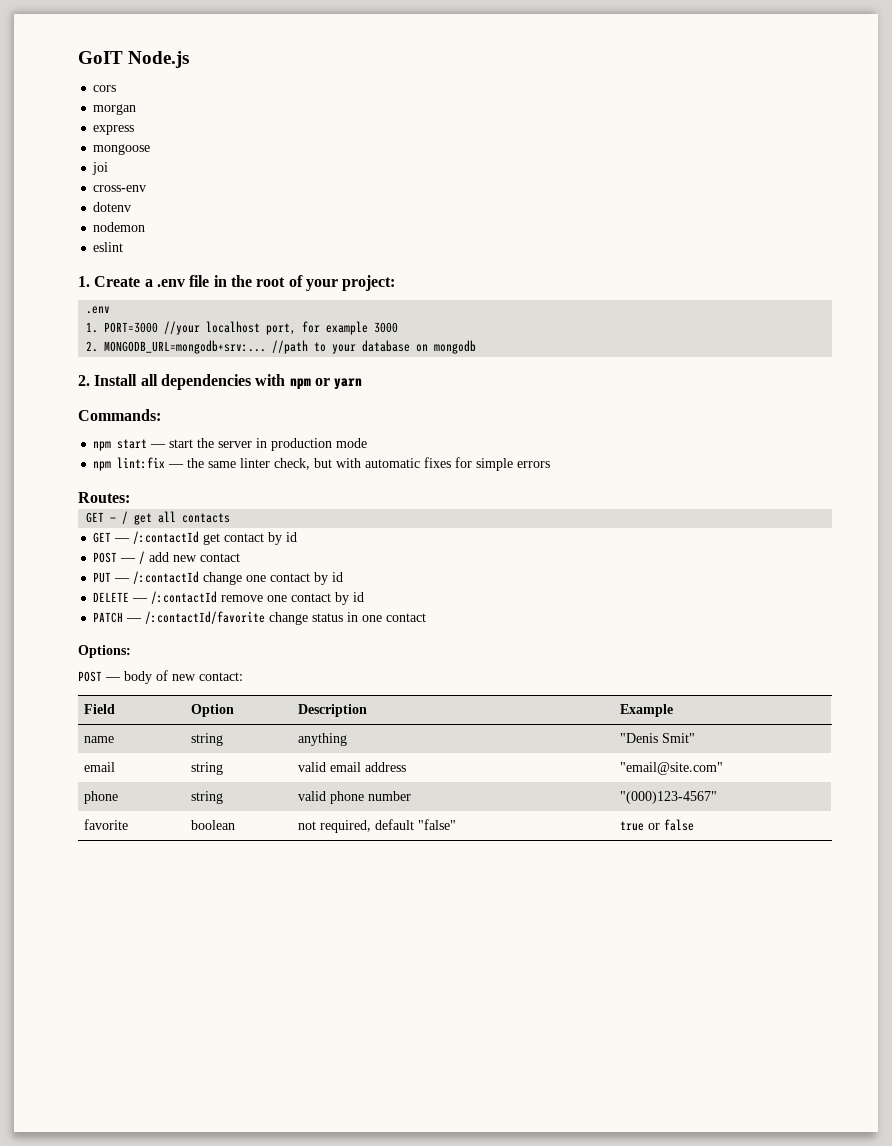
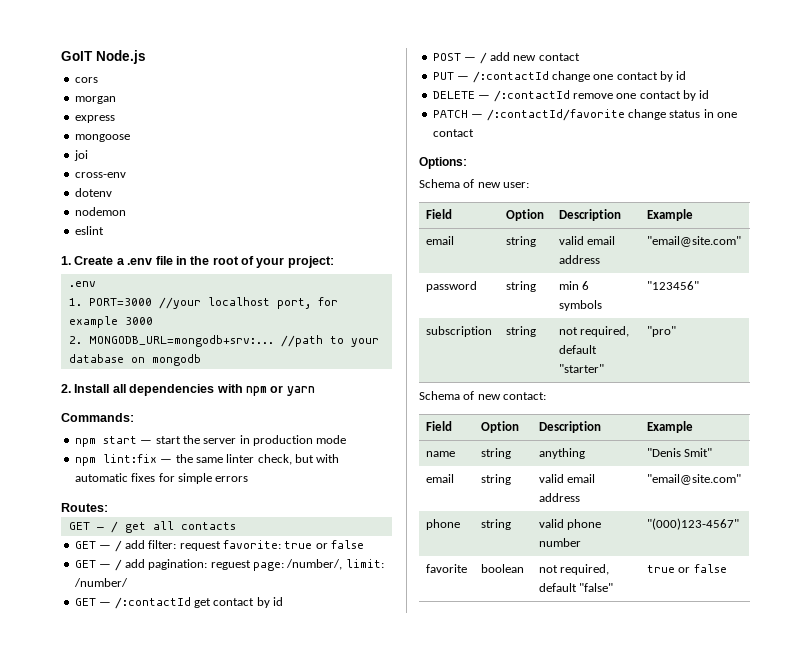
+ GET — / add filter: request favorite: true or false
+ GET — / add pagination: reguest page: /number/, limit: /number/
- POST — body of new contact:
+ Schema of new user:
+ Field | Option | Description | Example
+ email | string | valid email address | "email@site.com"
+ password | string | min 6 symbols | "123456"
+ subscription | string | not required, default "starter" | "pro"
+ Schema of new contact:

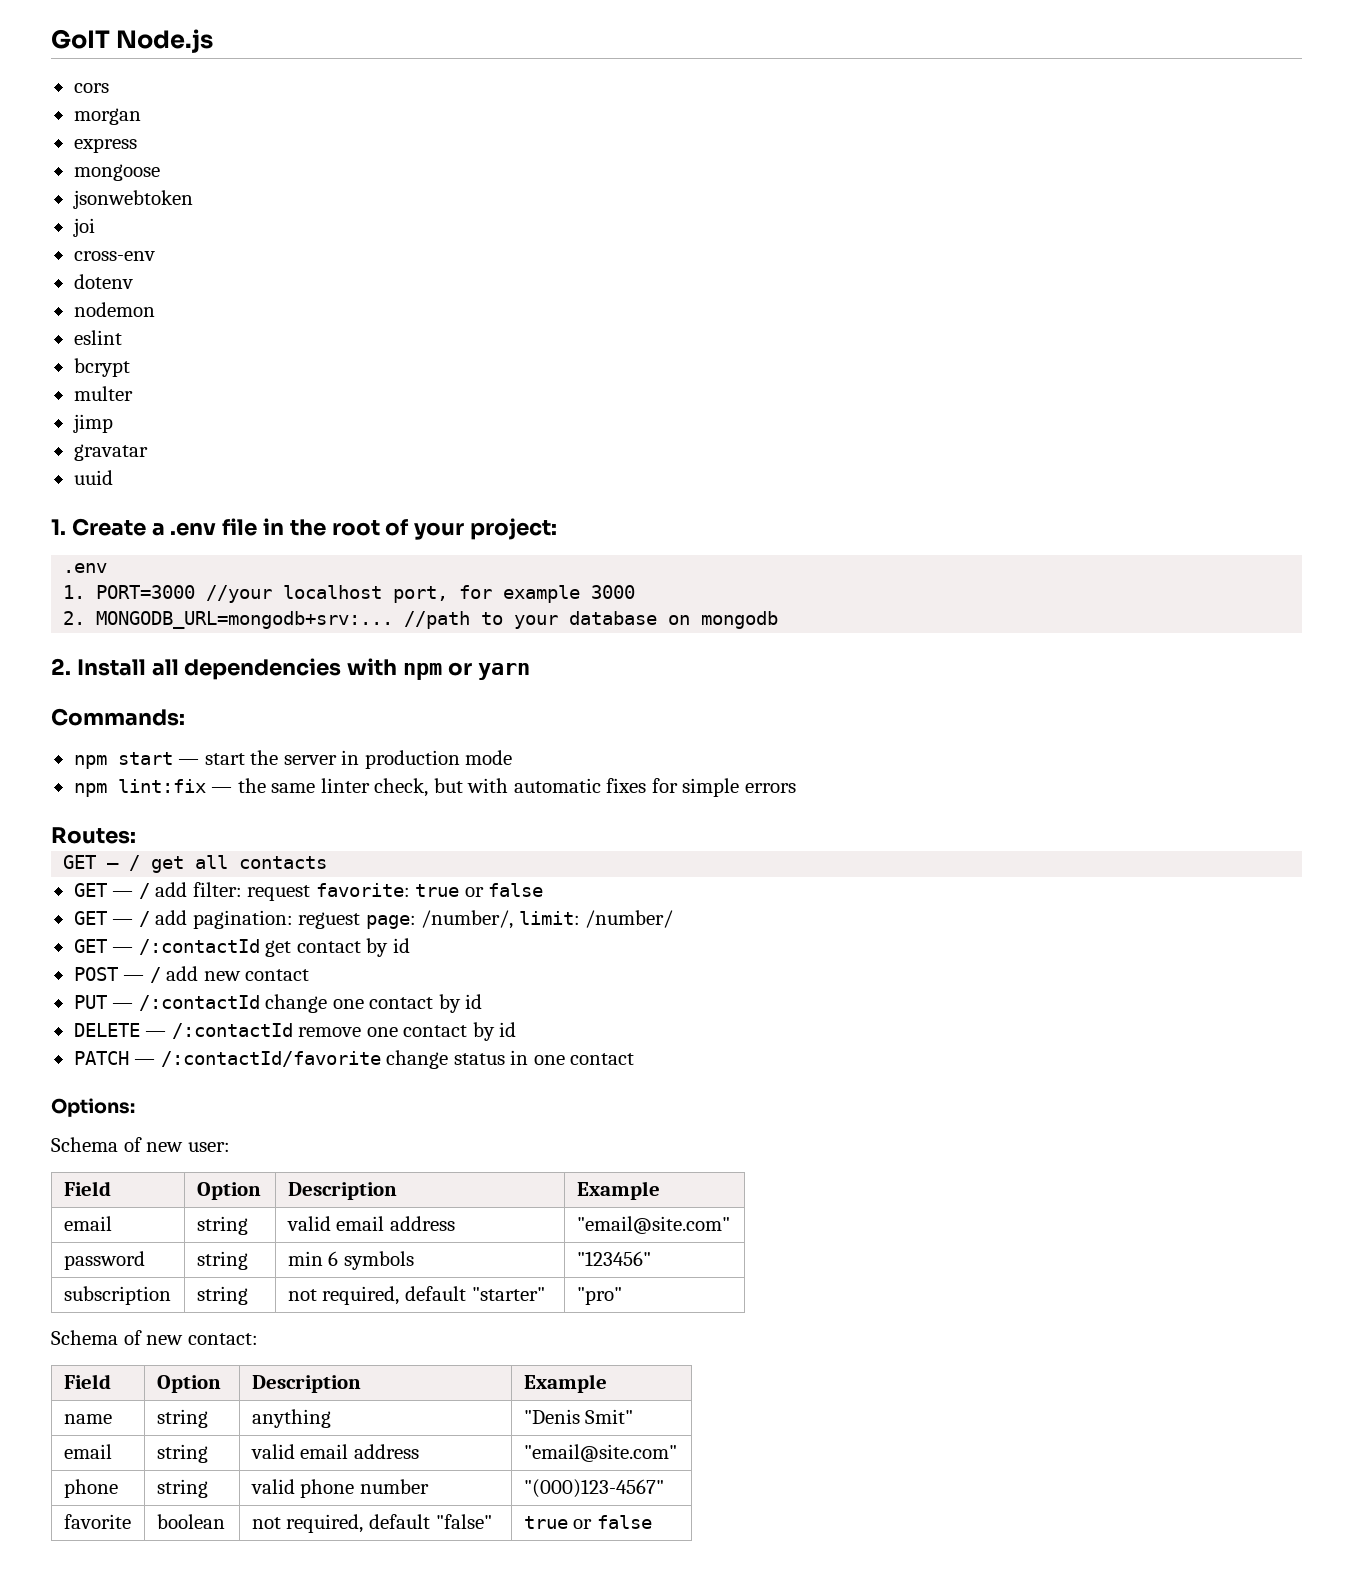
+ jsonwebtoken
+ bcrypt
+ multer
+ jimp
+ gravatar
+ uuid

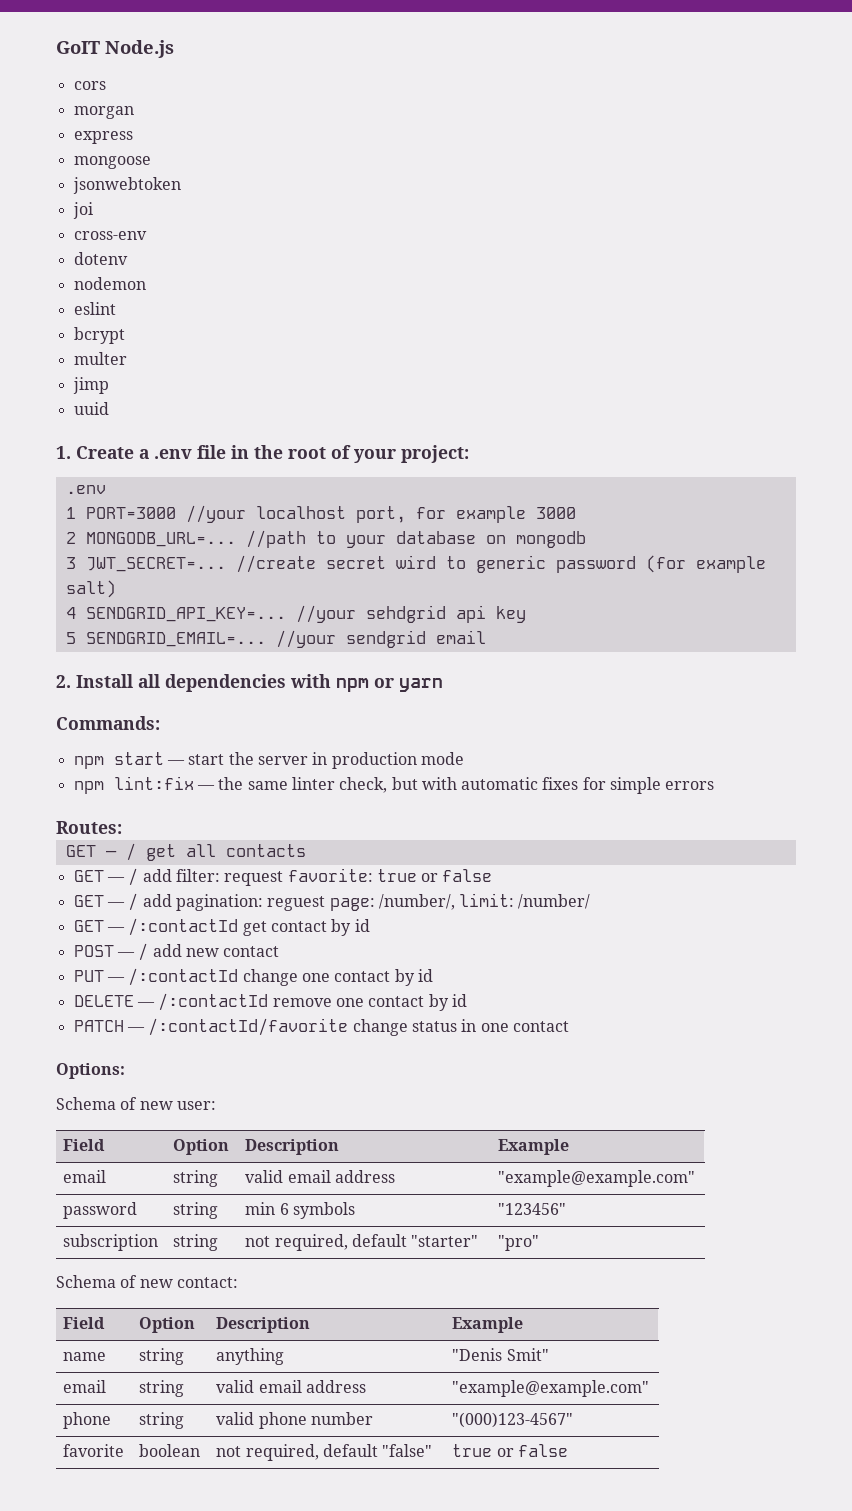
- gravatar
- 1. PORT=3000 //your localhost port, for example 3000
+ 1 PORT=3000 //your localhost port, for example 3000
- 2. MONGODB_URL=mongodb+srv:...
+ 2 MONGODB_URL=...
+ 3 JWT_SECRET=... //create secret wird to generic password (for example salt)
+ 4 SENDGRID_API_KEY=... //your sehdgrid api key
+ 5 SENDGRID_EMAIL=... //your sendgrid email
  Schema of new user:
  Field | Option | Description | Example
- email | string | valid email address | "email@site.com"
+ email | string | valid email address | "example@example.com"
  name | string | anything | "Denis Smit"
- email | string | valid email address | "email@site.com"
+ email | string | valid email address | "example@example.com"

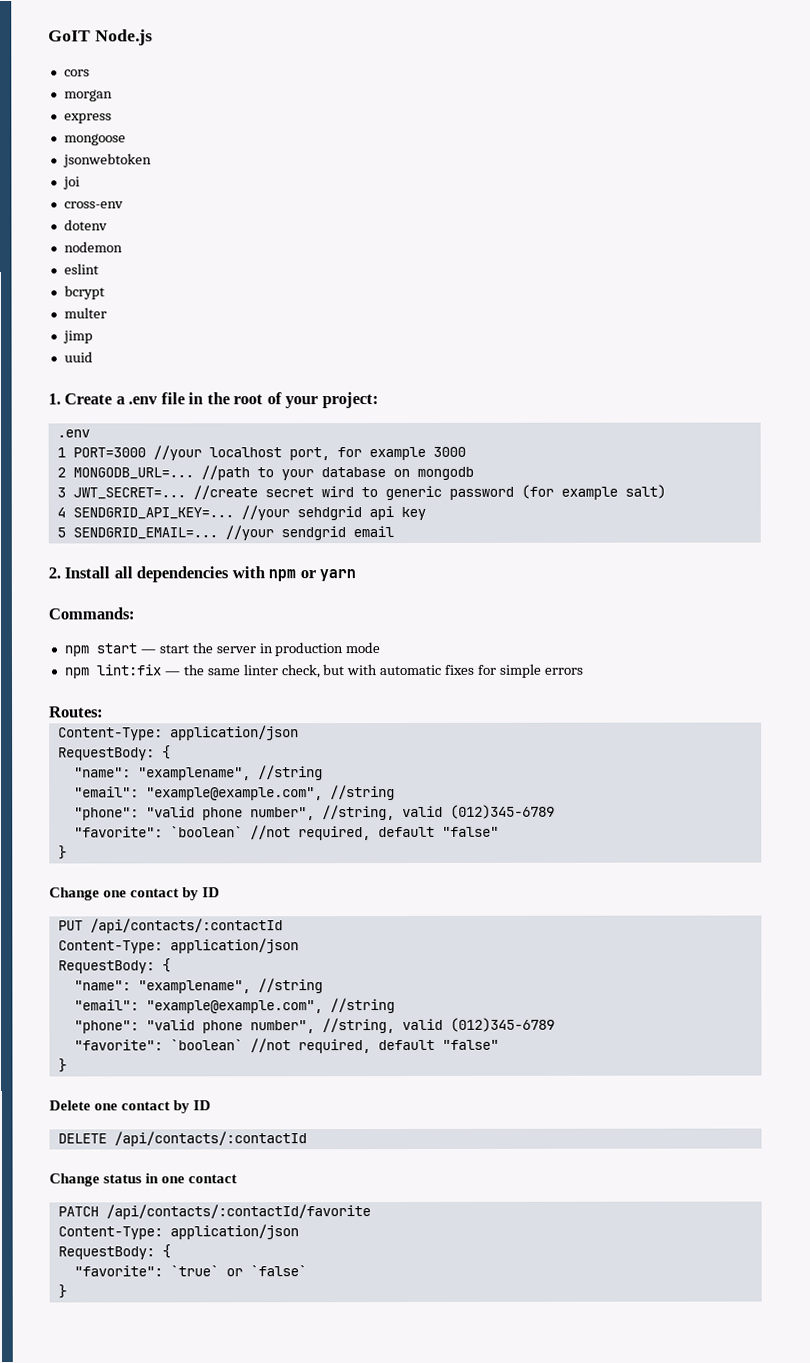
  Routes:
- GET — / get all contacts
- GET — / add filter: request favorite: true or false
- GET — / add pagination: reguest page: /number/, limit: /number/
- GET — /:contactId get contact by id
- POST — / add new contact
- PUT — /:contactId change one contact by id
- DELETE — /:contactId remove one contact by id
- PATCH — /:contactId/favorite change status in one contact
- Options:
- Schema of new user:
- Field | Option | Description | Example
- email | string | valid email address | "example@example.com"
- password | string | min 6 symbols | "123456"
- subscription | string | not required, default "starter" | "pro"
- Schema of new contact:
- Field | Option | Description | Example
- name | string | anything | "Denis Smit"
- email | string | valid email address | "example@example.com"
- phone | string | valid phone number | "(000)123-4567"
- favorite | boolean | not required, default "false" | true or false
+ Content-Type: application/json
+ RequestBody: {
+ "name": "examplename", //string
+ "email": "example@example.com", //string
+ "phone": "valid phone number", //string, valid (012)345-6789
+ "favorite": `boolean` //not required, default "false"
+ }
+ Change one contact by ID
+ PUT /api/contacts/:contactId
+ Content-Type: application/json
+ RequestBody: {
+ "name": "examplename", //string
+ "email": "example@example.com", //string
+ "phone": "valid phone number", //string, valid (012)345-6789
+ "favorite": `boolean` //not required, default "false"
+ }
+ Delete one contact by ID
+ DELETE /api/contacts/:contactId
+ Change status in one contact
+ PATCH /api/contacts/:contactId/favorite
+ Content-Type: application/json
+ RequestBody: {
+ "favorite": `true` or `false`
+ }

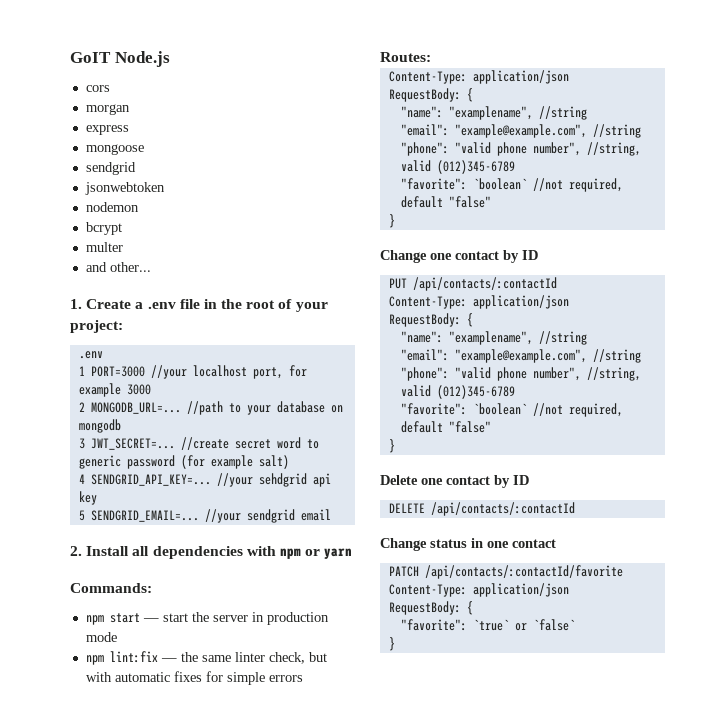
  mongoose
+ sendgrid
- joi
- cross-env
- dotenv
- eslint
- jimp
- uuid
+ and other...
- //create secret wird to generic password (for example salt)
+ //create secret word to generic password (for example salt)

